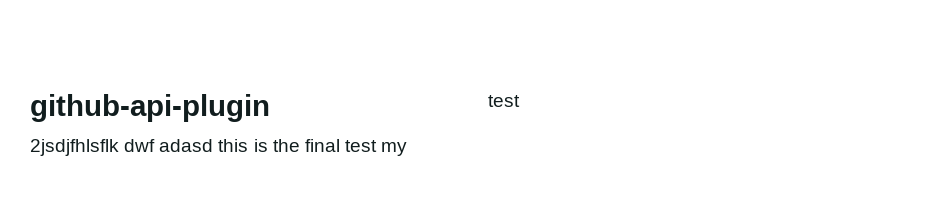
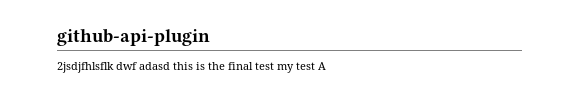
- 2jsdjfhlsflk dwf adasd this is the final test my test
+ 2jsdjfhlsflk dwf adasd this is the final test my test A

